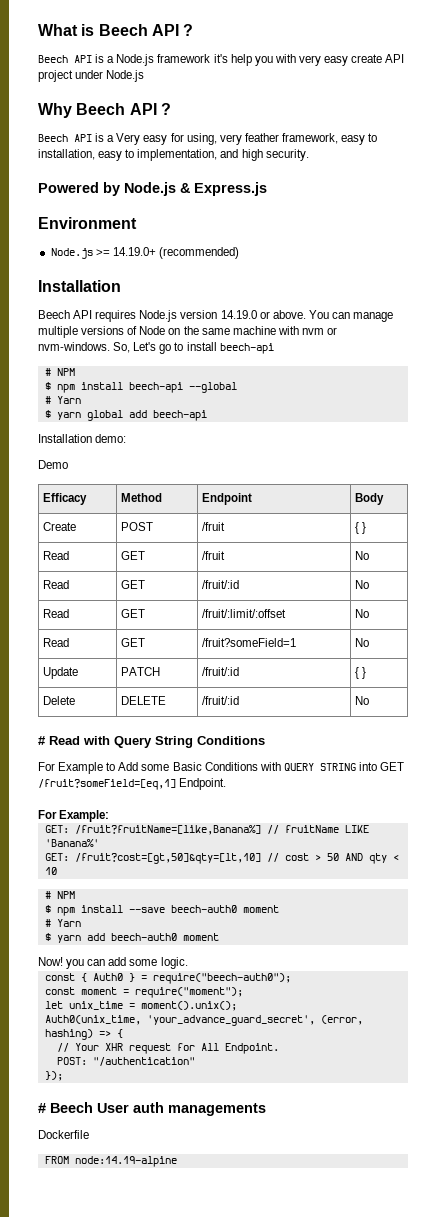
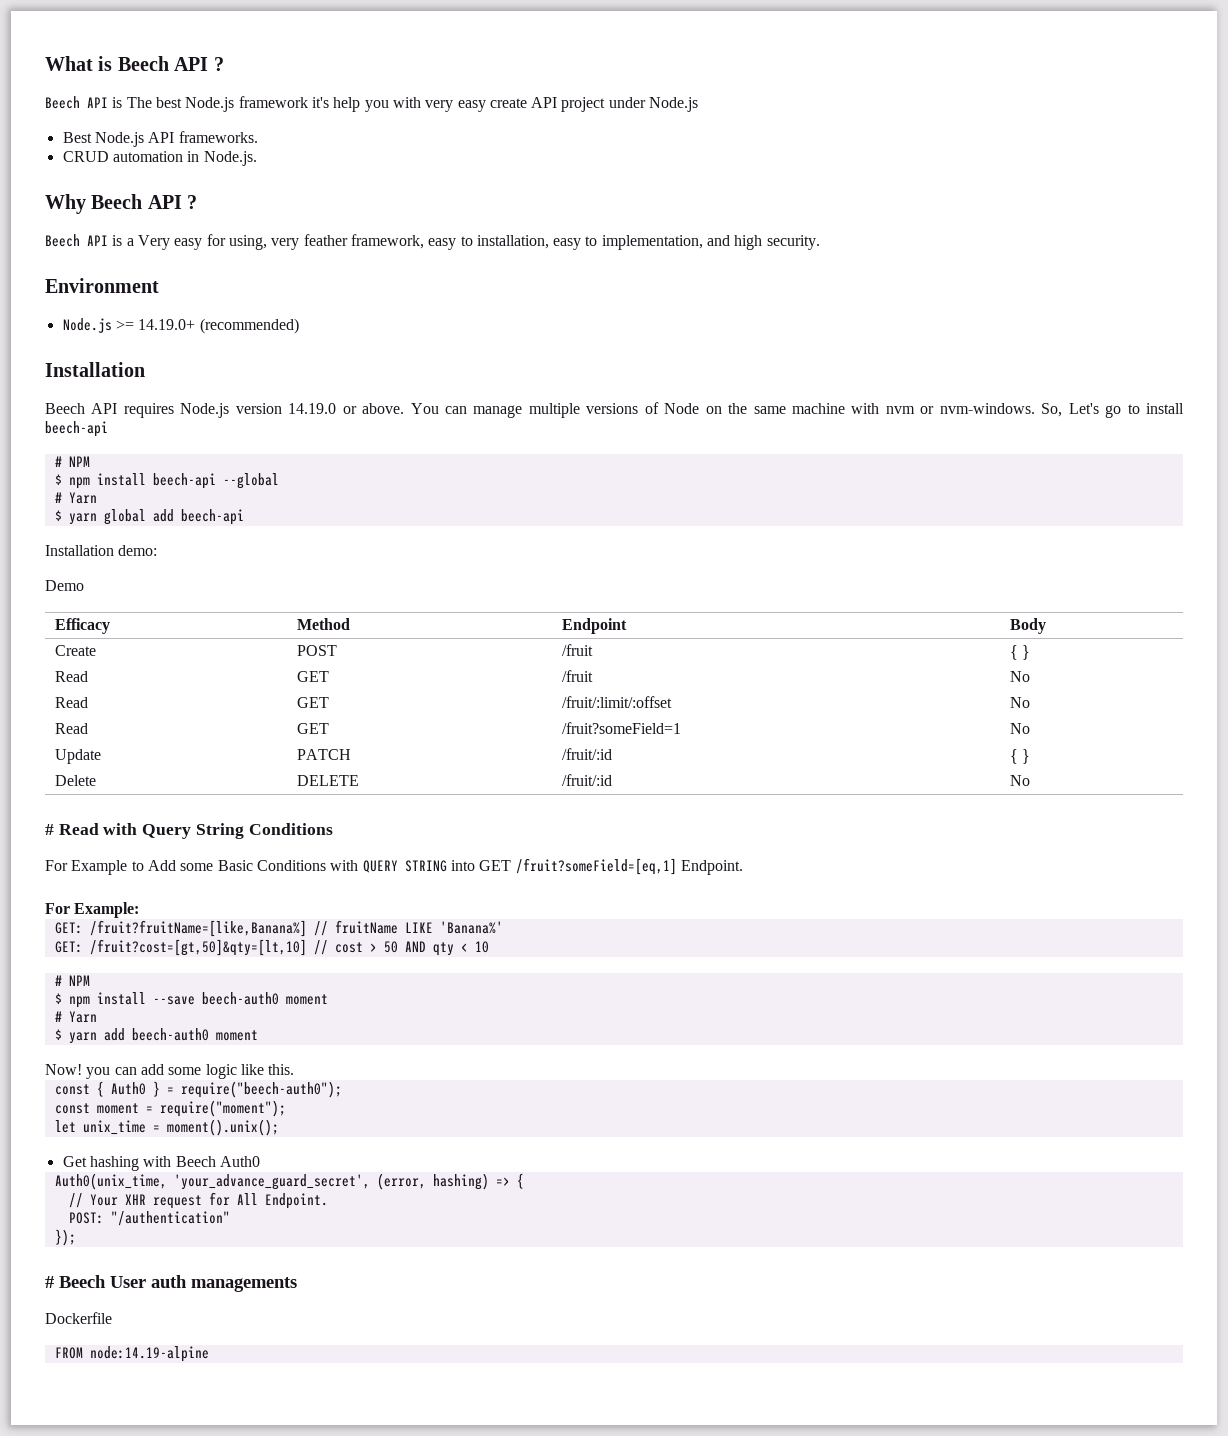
- Beech API is a Node.js framework it's help you with very easy create API project under Node.js
+ Beech API is The best Node.js framework it's help you with very easy create API project under Node.js
+ Best Node.js API frameworks.
+ CRUD automation in Node.js.
- Powered by Node.js & Express.js
- Read | GET | /fruit/:id | No
- Now! you can add some logic.
+ Now! you can add some logic like this.
+ Get hashing with Beech Auth0

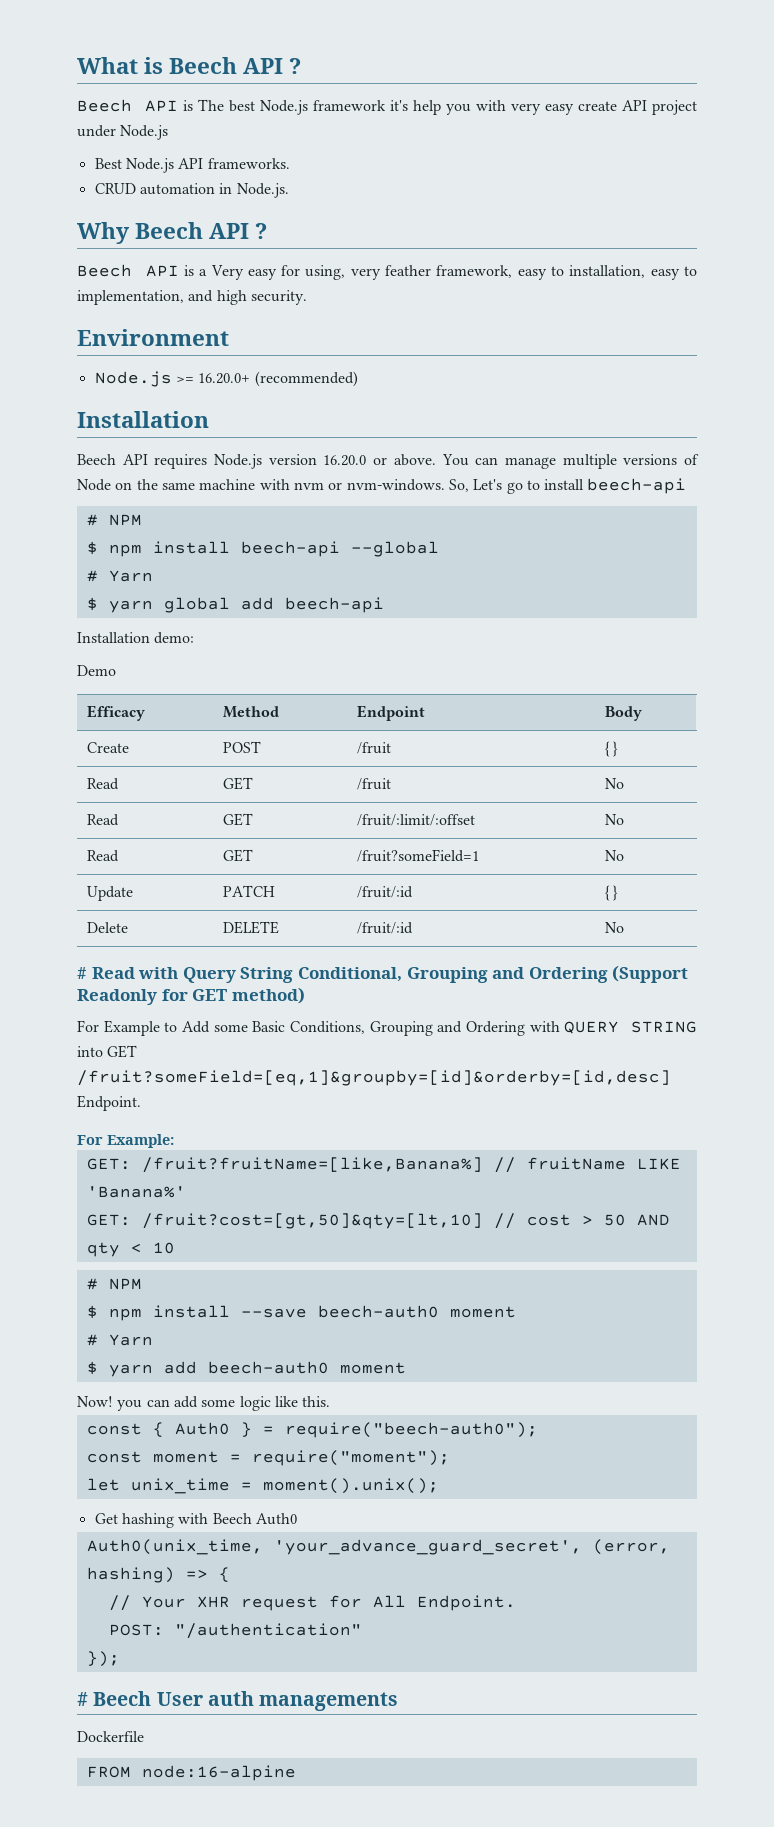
- Node.js >= 14.19.0+ (recommended)
+ Node.js >= 16.20.0+ (recommended)
- Beech API requires Node.js version 14.19.0 or above.
+ Beech API requires Node.js version 16.20.0 or above.
- # Read with Query String Conditions
+ # Read with Query String Conditional, Grouping and Ordering (Support Readonly for GET method)
- For Example to Add some Basic Conditions with QUERY STRING into GET /fruit?someField=[eq,1] Endpoint.
+ For Example to Add some Basic Conditions, Grouping and Ordering with QUERY STRING into GET /fruit?someField=[eq,1]&groupby=[id]&orderby=[id,desc] Endpoint.
- FROM node:14.19-alpine
+ FROM node:16-alpine

